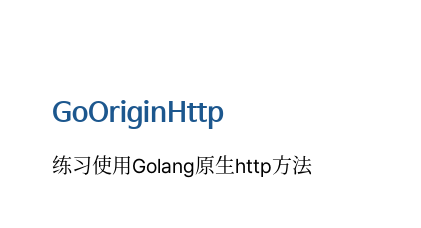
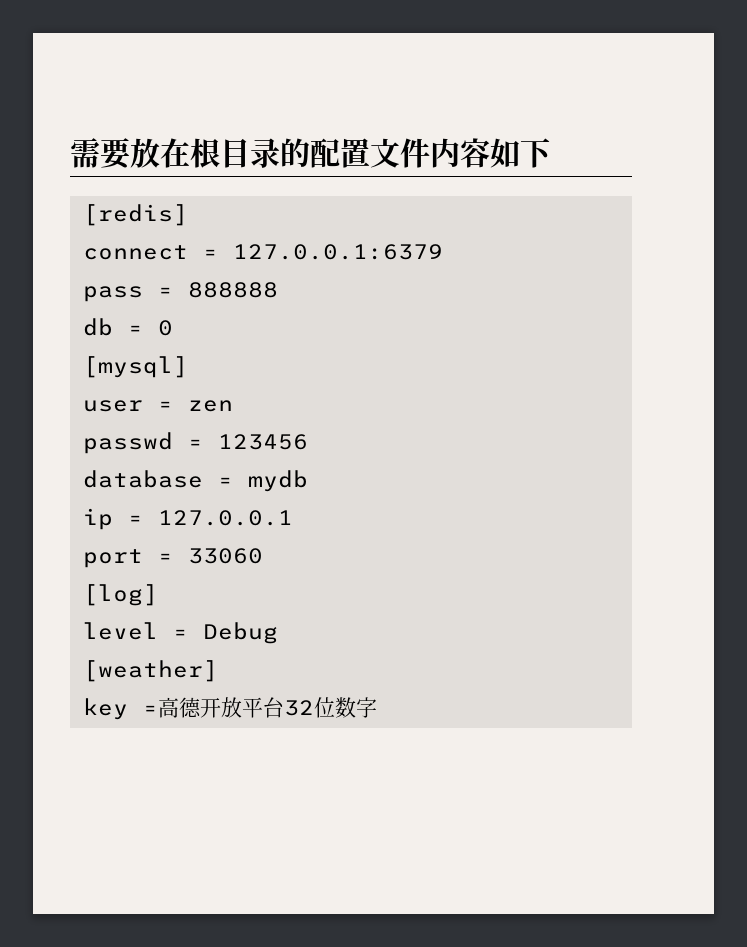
- GoOriginHttp
- 练习使用Golang原生http方法
+ 需要放在根目录的配置文件内容如下
+ [redis]
+ connect = 127.0.0.1:6379
+ pass = 888888
+ db = 0
+ [mysql]
+ user = zen
+ passwd = 123456
+ database = mydb
+ ip = 127.0.0.1
+ port = 33060
+ [log]
+ level = Debug
+ [weather]
+ key =高德开放平台32位数字

